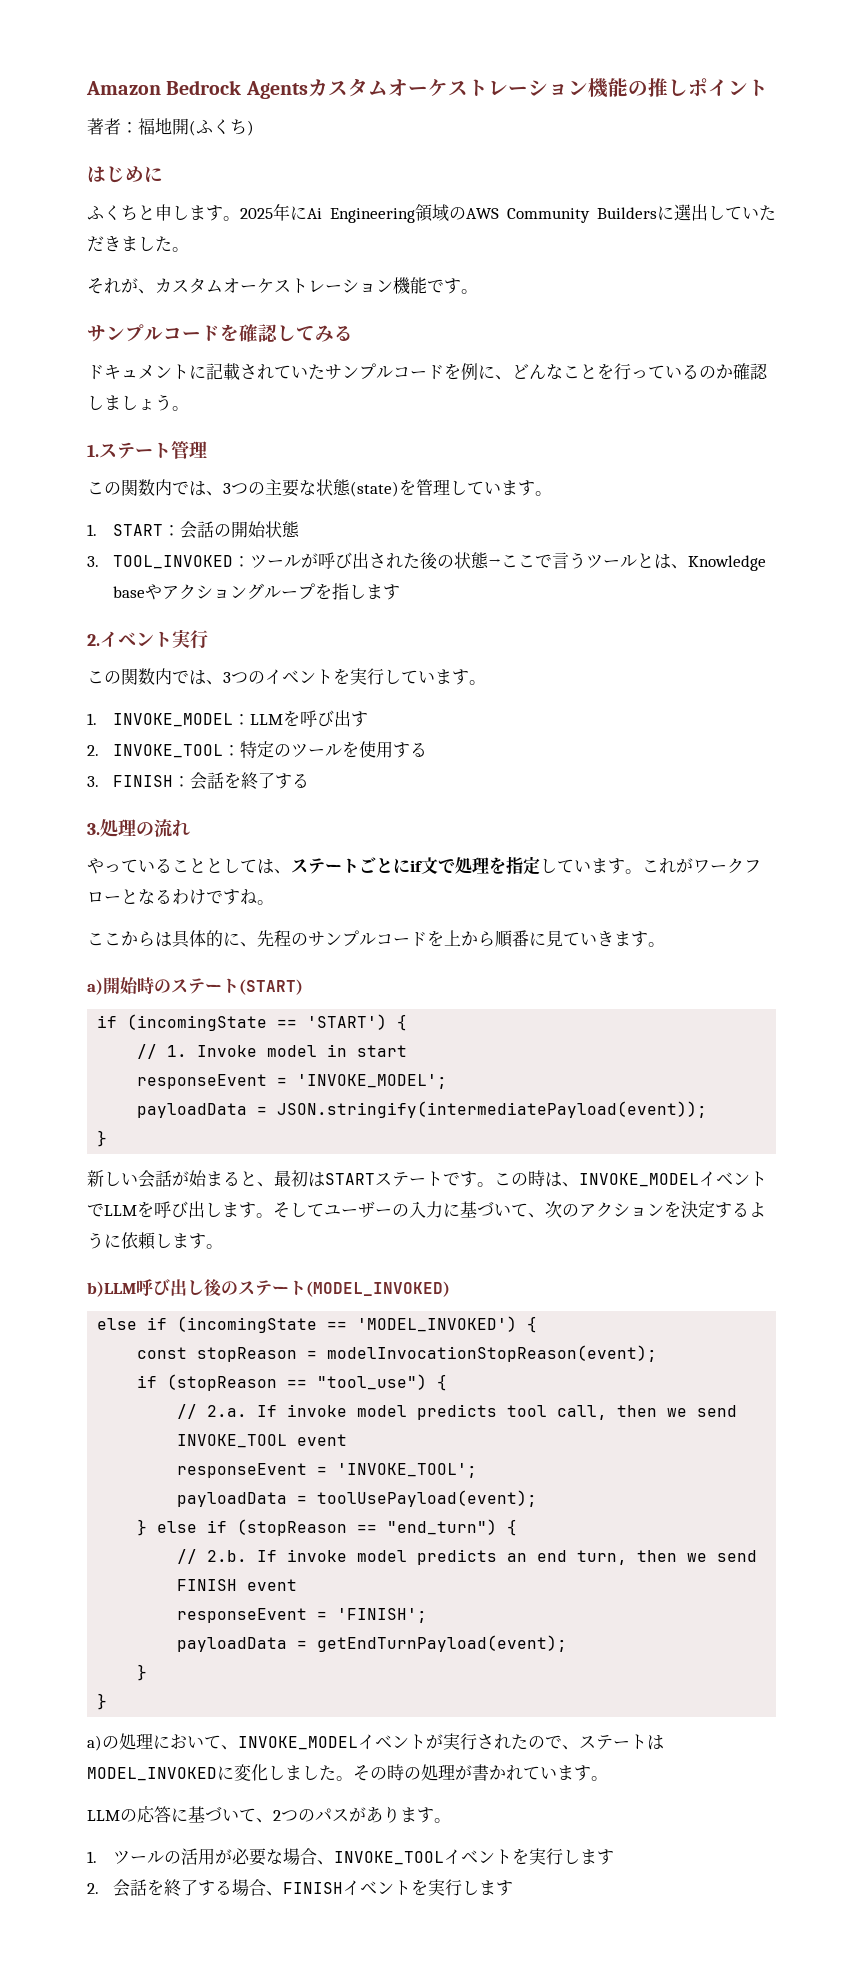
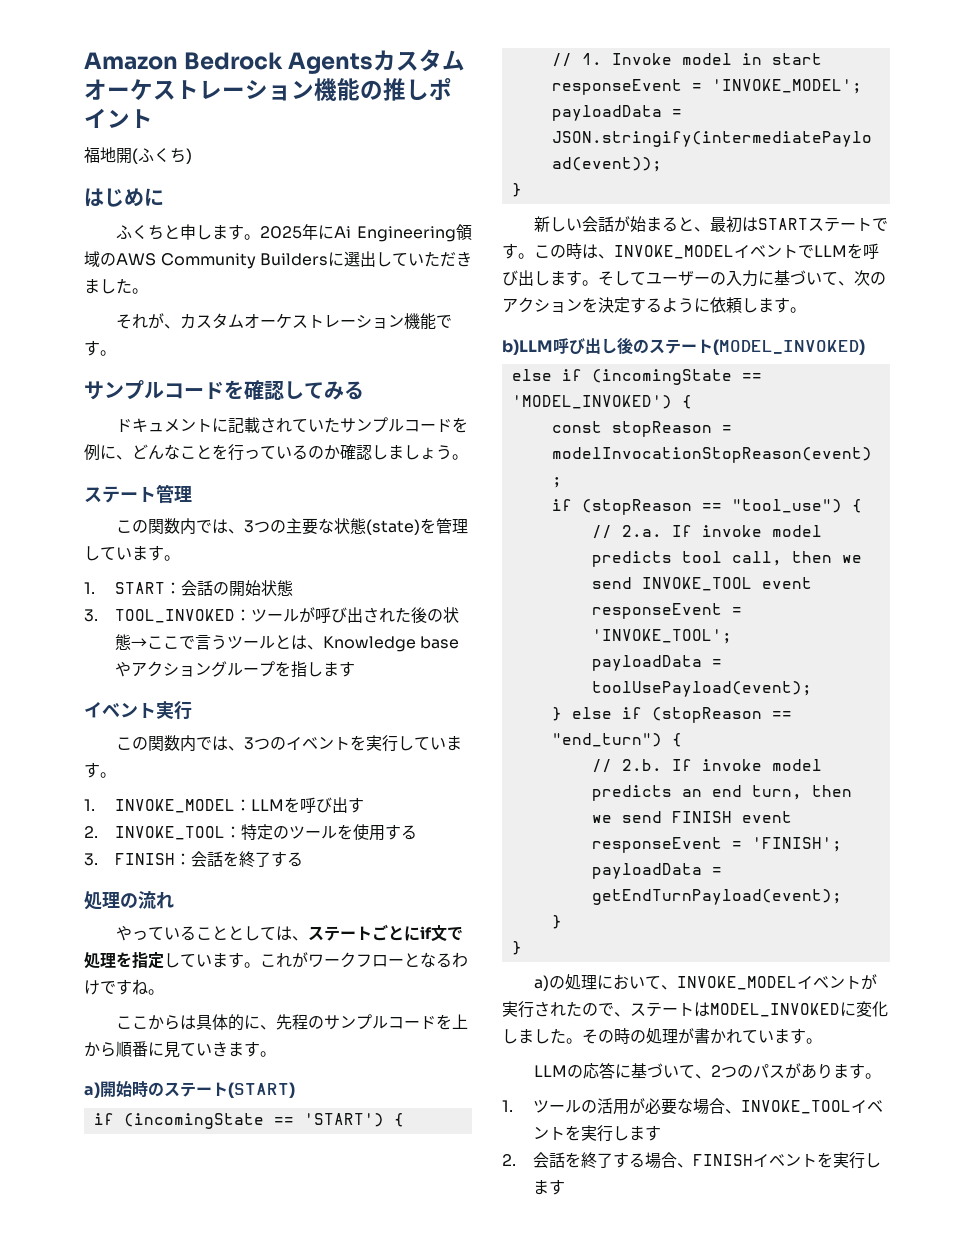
- 著者：福地開(ふくち)
+ 福地開(ふくち)
- 1.ステート管理
+ ステート管理
- 2.イベント実行
+ イベント実行
- 3.処理の流れ
+ 処理の流れ

